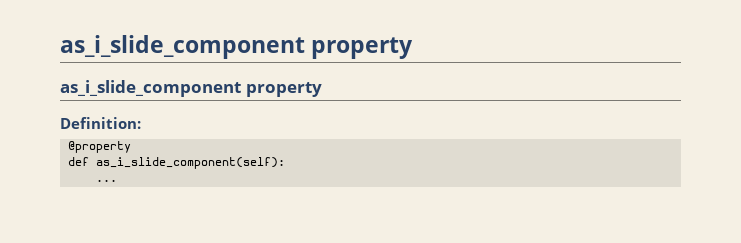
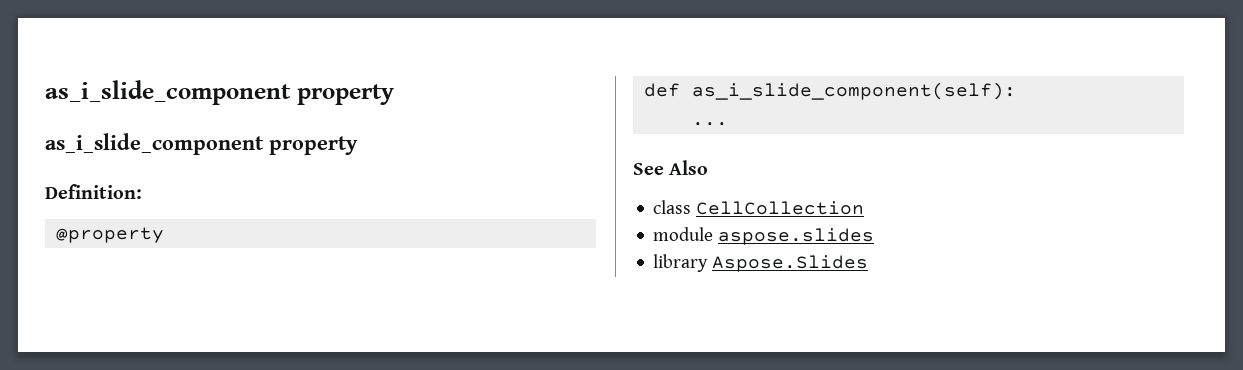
+ See Also
+ class CellCollection
+ module aspose.slides
+ library Aspose.Slides

